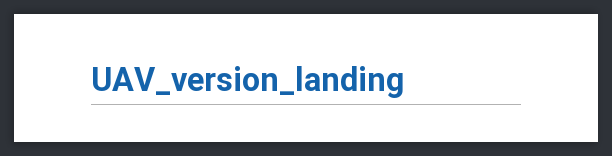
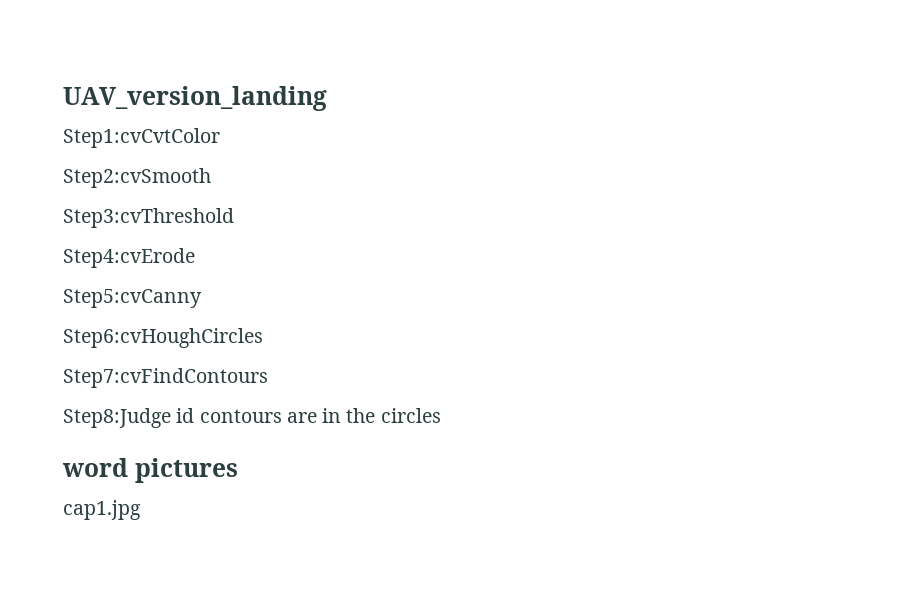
+ Step1:cvCvtColor
+ Step2:cvSmooth
+ Step3:cvThreshold
+ Step4:cvErode
+ Step5:cvCanny
+ Step6:cvHoughCircles
+ Step7:cvFindContours
+ Step8:Judge id contours are in the circles
+ word pictures
+ cap1.jpg

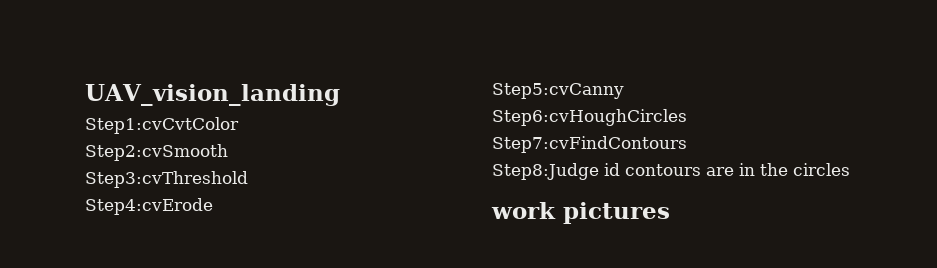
- UAV_version_landing
+ UAV_vision_landing
- word pictures
+ work pictures
- cap1.jpg

